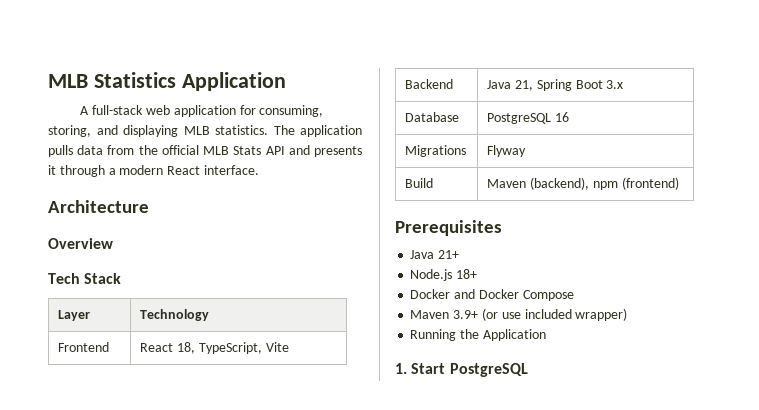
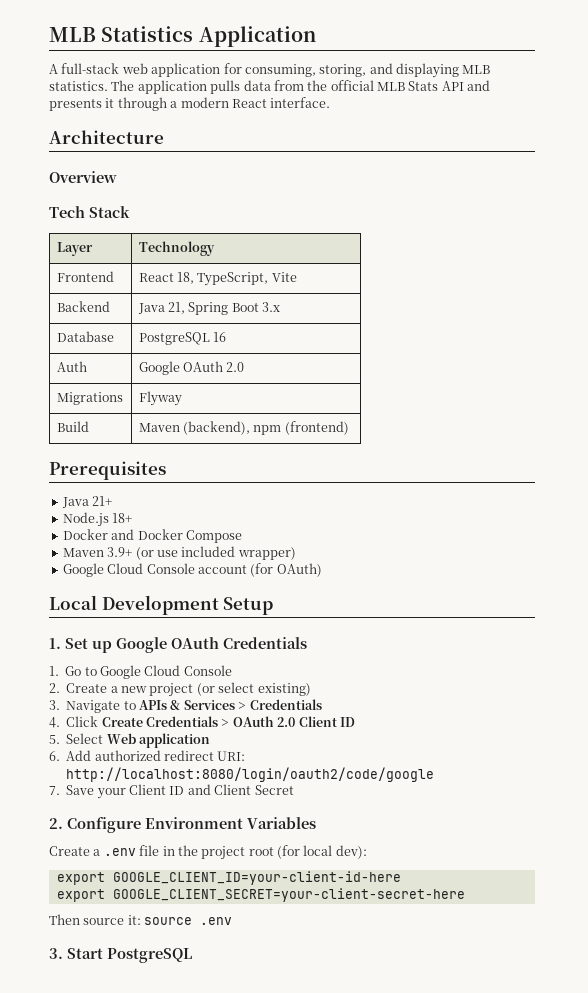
+ Auth | Google OAuth 2.0
- Running the Application
- 1. Start PostgreSQL
+ Google Cloud Console account (for OAuth)
+ Local Development Setup
+ 1. Set up Google OAuth Credentials
+ 1. Go to Google Cloud Console
+ 2. Create a new project (or select existing)
+ 3. Navigate to APIs & Services > Credentials
+ 4. Click Create Credentials > OAuth 2.0 Client ID
+ 5. Select Web application
+ 6. Add authorized redirect URI: http://localhost:8080/login/oauth2/code/google
+ 7. Save your Client ID and Client Secret
+ 2. Configure Environment Variables
+ Create a .env file in the project root (for local dev):
+ export GOOGLE_CLIENT_ID=your-client-id-here
+ export GOOGLE_CLIENT_SECRET=your-client-secret-here
+ Then source it: source .env
+ 3. Start PostgreSQL

